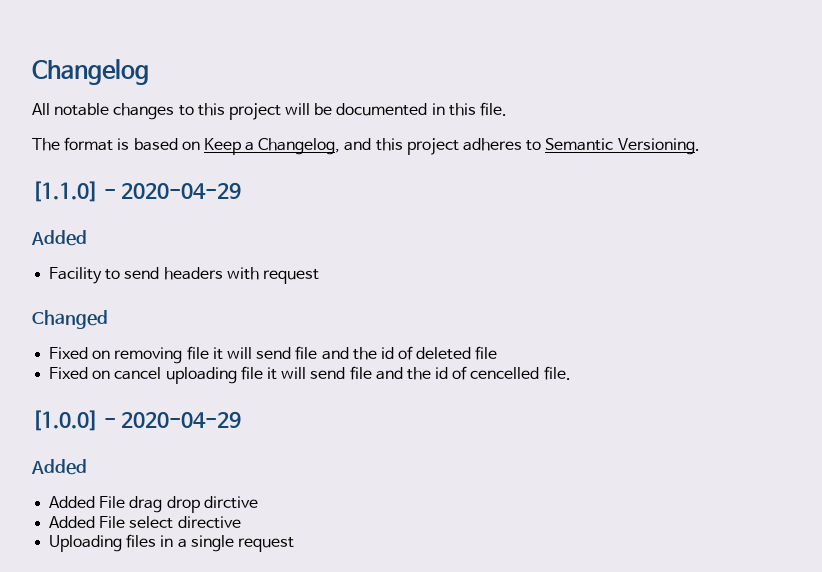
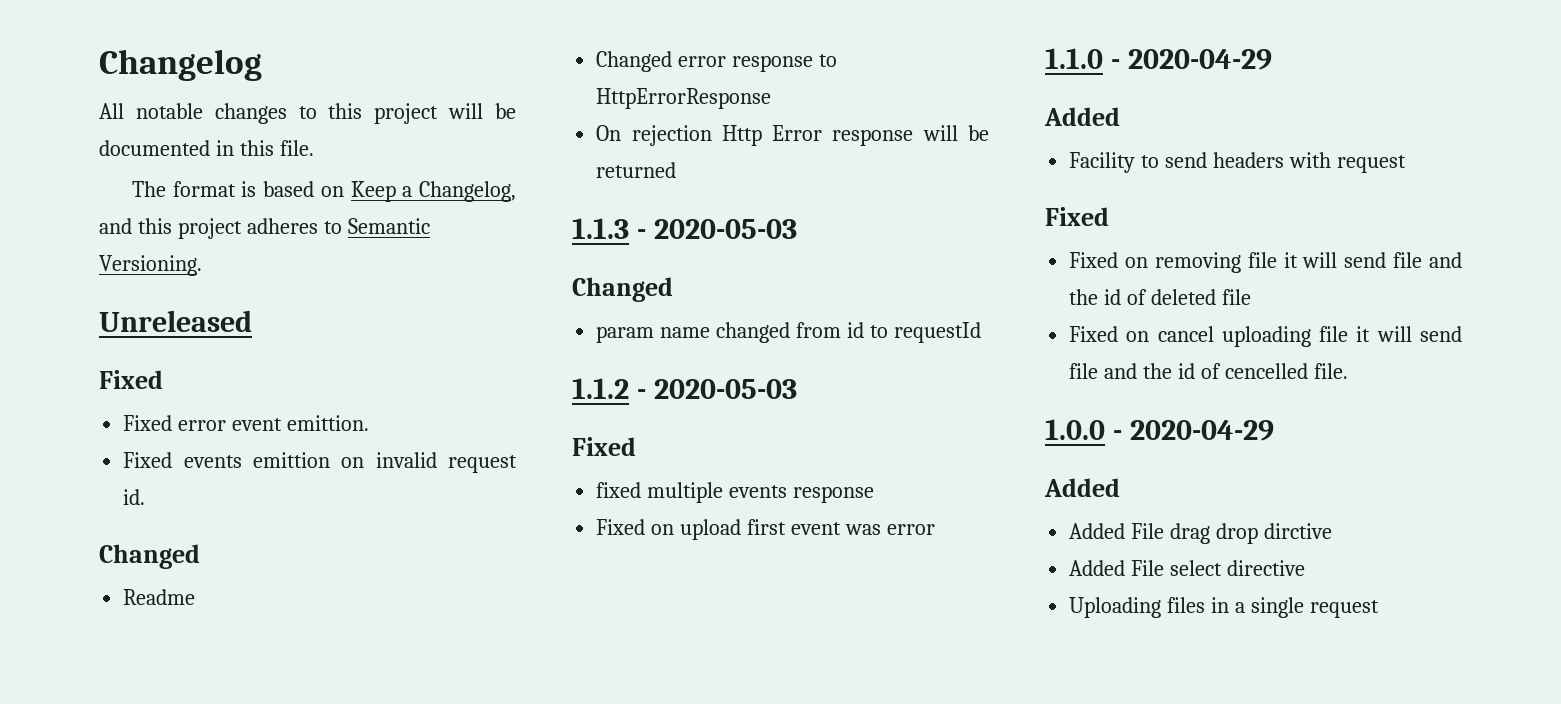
- [1.1.0] - 2020-04-29
+ Unreleased
+ Fixed
+ Fixed error event emittion.
+ Fixed events emittion on invalid request id.
+ Changed
+ Readme
+ Changed error response to HttpErrorResponse
+ On rejection Http Error response will be returned
+ 1.1.3 - 2020-05-03
+ Changed
+ param name changed from id to requestId
+ 1.1.2 - 2020-05-03
+ Fixed
+ fixed multiple events response
+ Fixed on upload first event was error
+ 1.1.0 - 2020-04-29
  Facility to send headers with request
- Changed
+ Fixed
- [1.0.0] - 2020-04-29
+ 1.0.0 - 2020-04-29

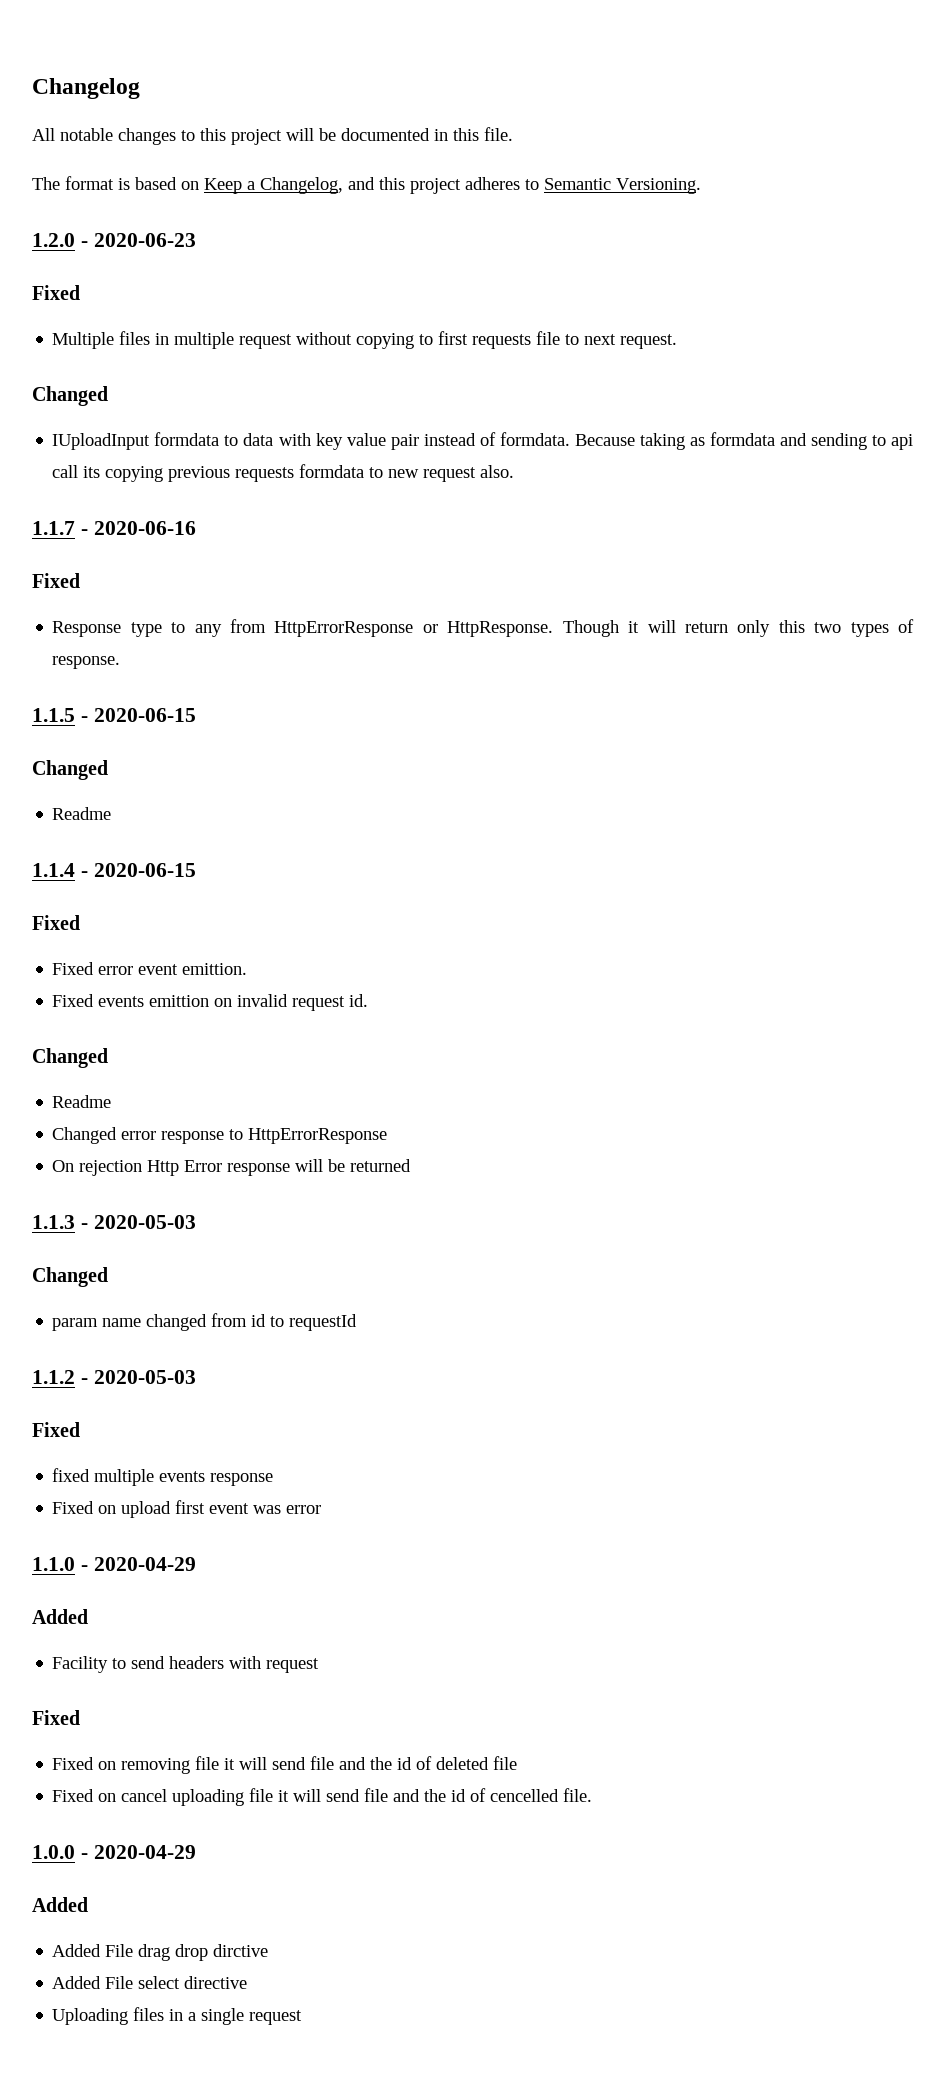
- Unreleased
+ 1.2.0 - 2020-06-23
+ Fixed
+ Multiple files in multiple request without copying to first requests file to next request.
+ Changed
+ IUploadInput formdata to data with key value pair instead of formdata. Because taking as formdata and sending to api call its copying previous requests formdata to new request also.
+ 1.1.7 - 2020-06-16
+ Fixed
+ Response type to any from HttpErrorResponse or HttpResponse. Though it will return only this two types of response.
+ 1.1.5 - 2020-06-15
+ Changed
+ Readme
+ 1.1.4 - 2020-06-15

